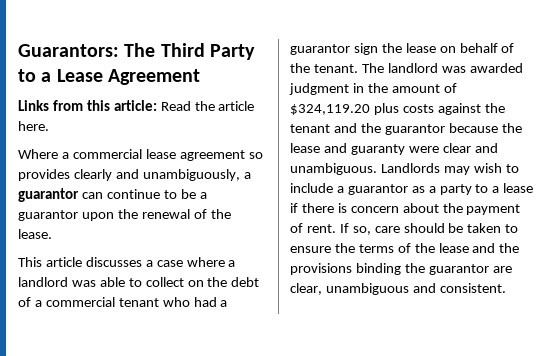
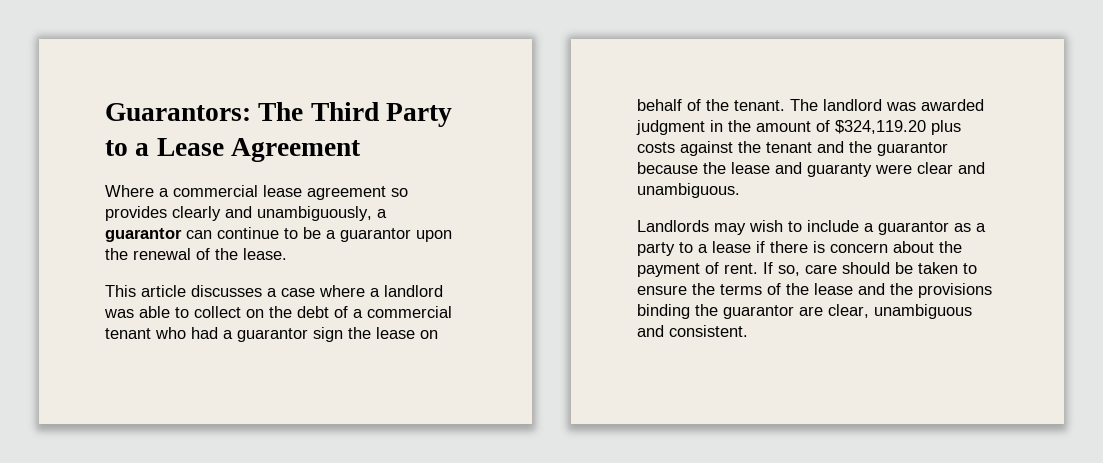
- Links from this article: Read the article here.
- The landlord was awarded judgment in the amount of $324,119.20 plus costs against the tenant and the guarantor because the lease and guaranty were clear and unambiguous. Landlords may wish to include a guarantor as a party to a lease if there is concern about the payment of rent.
+ The landlord was awarded judgment in the amount of $324,119.20 plus costs against the tenant and the guarantor because the lease and guaranty were clear and unambiguous.
+ Landlords may wish to include a guarantor as a party to a lease if there is concern about the payment of rent.

